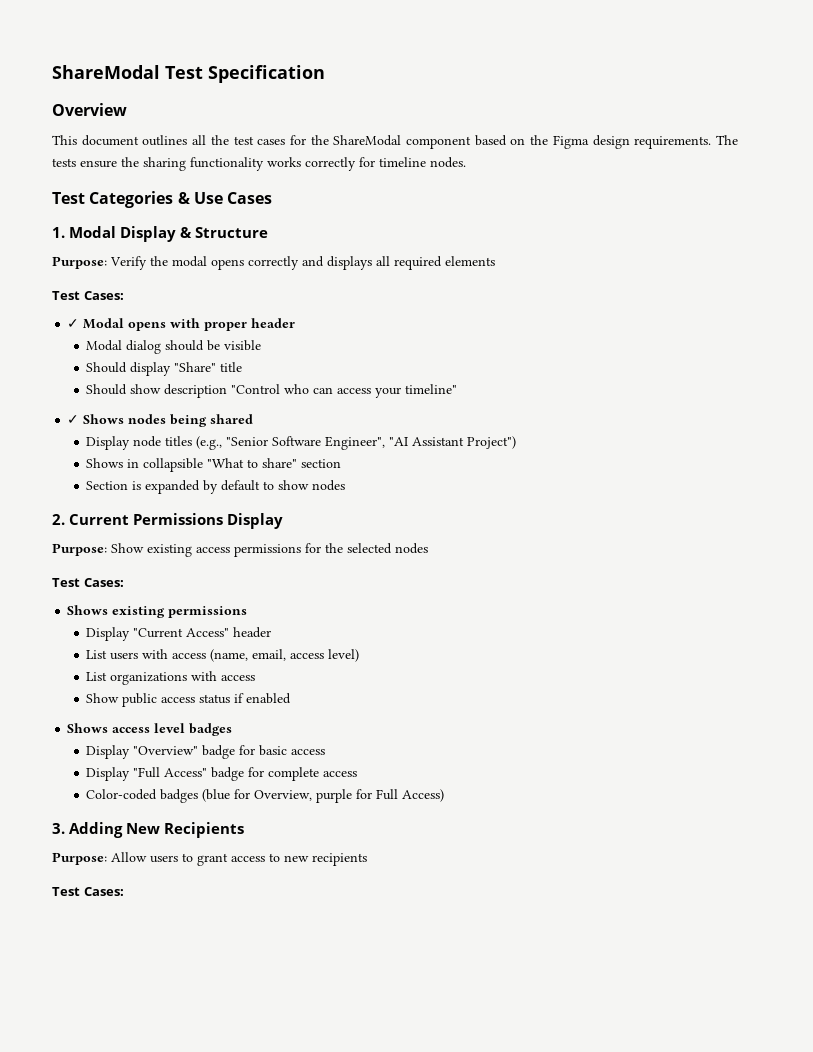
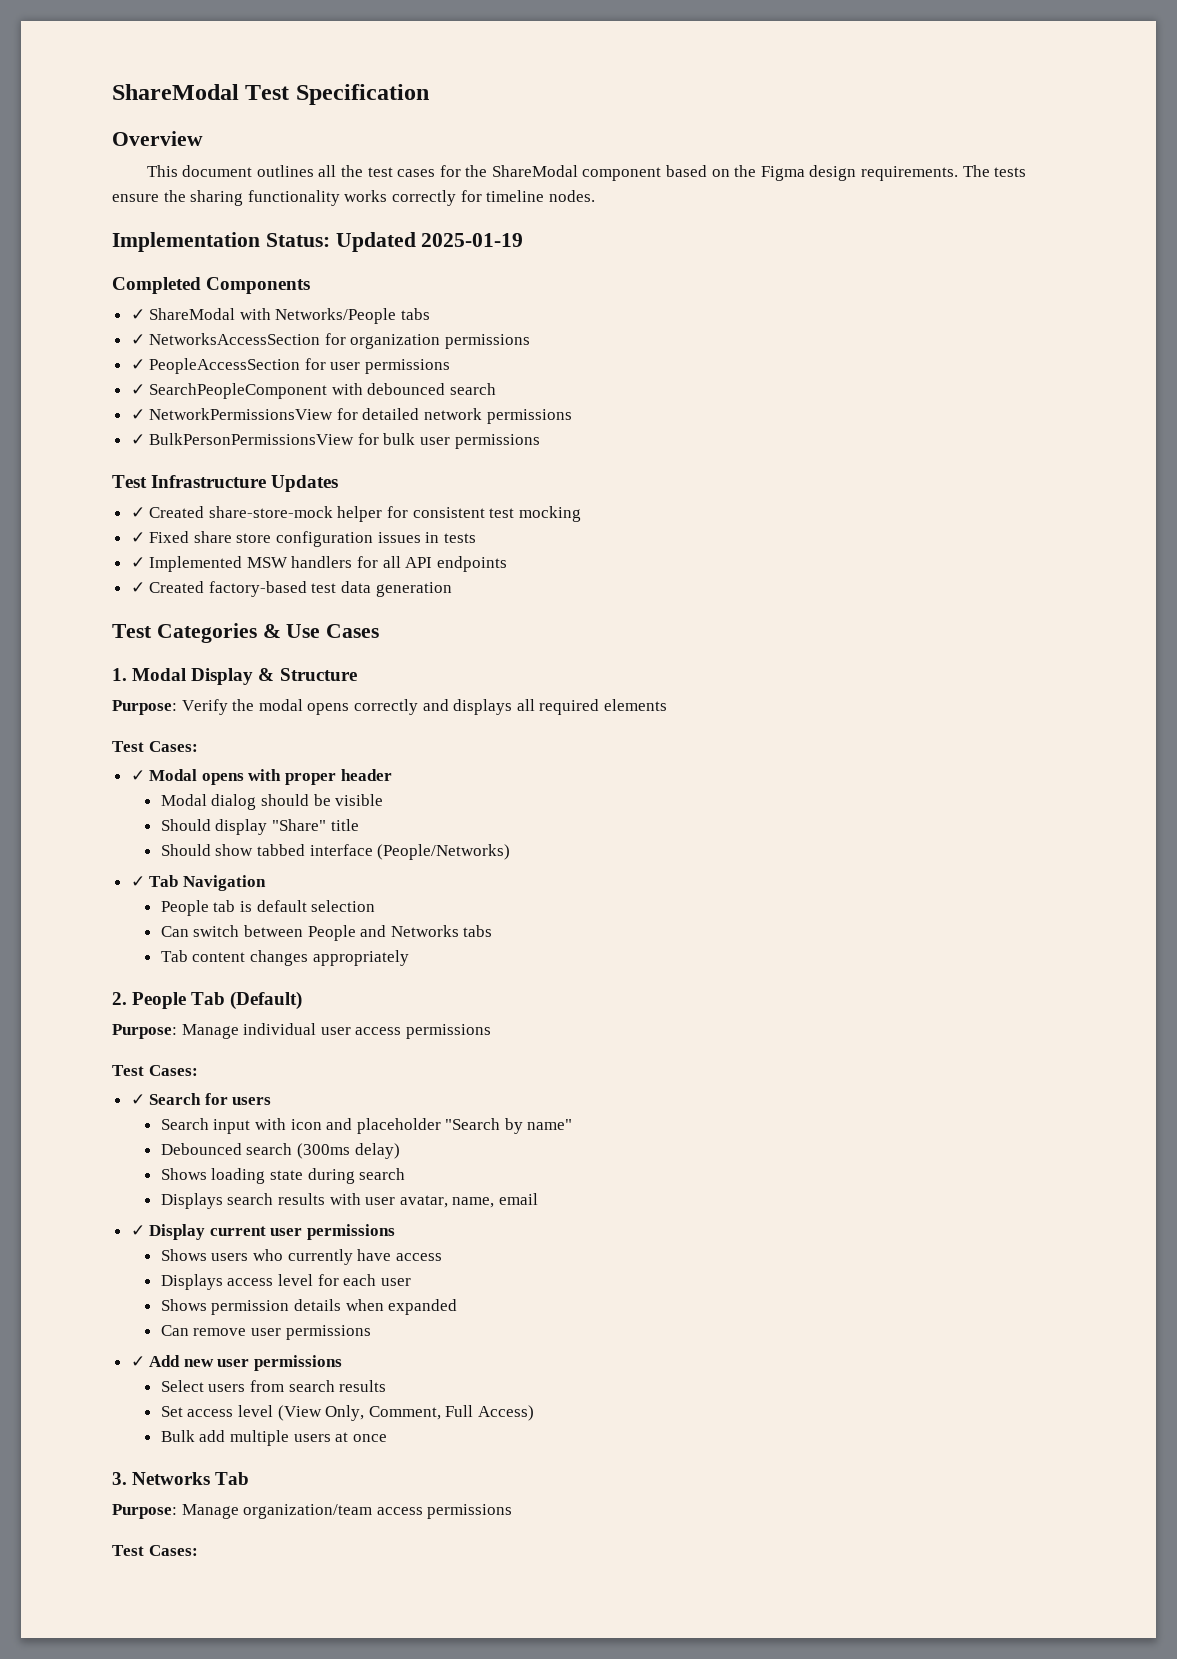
+ Implementation Status: Updated 2025-01-19
+ Completed Components
+ ✓ ShareModal with Networks/People tabs
+ ✓ NetworksAccessSection for organization permissions
+ ✓ PeopleAccessSection for user permissions
+ ✓ SearchPeopleComponent with debounced search
+ ✓ NetworkPermissionsView for detailed network permissions
+ ✓ BulkPersonPermissionsView for bulk user permissions
+ Test Infrastructure Updates
+ ✓ Created share-store-mock helper for consistent test mocking
+ ✓ Fixed share store configuration issues in tests
+ ✓ Implemented MSW handlers for all API endpoints
+ ✓ Created factory-based test data generation
- Should show description "Control who can access your timeline"
- ✓ Shows nodes being shared
- Display node titles (e.g., "Senior Software Engineer", "AI Assistant Project")
- Shows in collapsible "What to share" section
- Section is expanded by default to show nodes
- 2. Current Permissions Display
- Purpose: Show existing access permissions for the selected nodes
+ Should show tabbed interface (People/Networks)
+ ✓ Tab Navigation
+ People tab is default selection
+ Can switch between People and Networks tabs
+ Tab content changes appropriately
+ 2. People Tab (Default)
+ Purpose: Manage individual user access permissions
  Test Cases:
- Shows existing permissions
- Display "Current Access" header
- List users with access (name, email, access level)
- List organizations with access
- Show public access status if enabled
- Shows access level badges
- Display "Overview" badge for basic access
- Display "Full Access" badge for complete access
- Color-coded badges (blue for Overview, purple for Full Access)
- 3. Adding New Recipients
- Purpose: Allow users to grant access to new recipients
+ ✓ Search for users
+ Search input with icon and placeholder "Search by name"
+ Debounced search (300ms delay)
+ Shows loading state during search
+ Displays search results with user avatar, name, email
+ ✓ Display current user permissions
+ Shows users who currently have access
+ Displays access level for each user
+ Shows permission details when expanded
+ Can remove user permissions
+ ✓ Add new user permissions
+ Select users from search results
+ Set access level (View Only, Comment, Full Access)
+ Bulk add multiple users at once
+ 3. Networks Tab
+ Purpose: Manage organization/team access permissions

